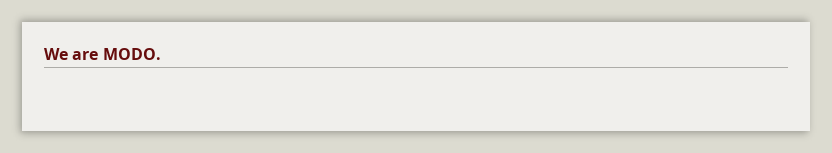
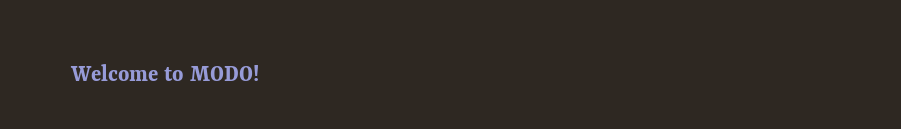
- We are MODO.
+ Welcome to MODO!

